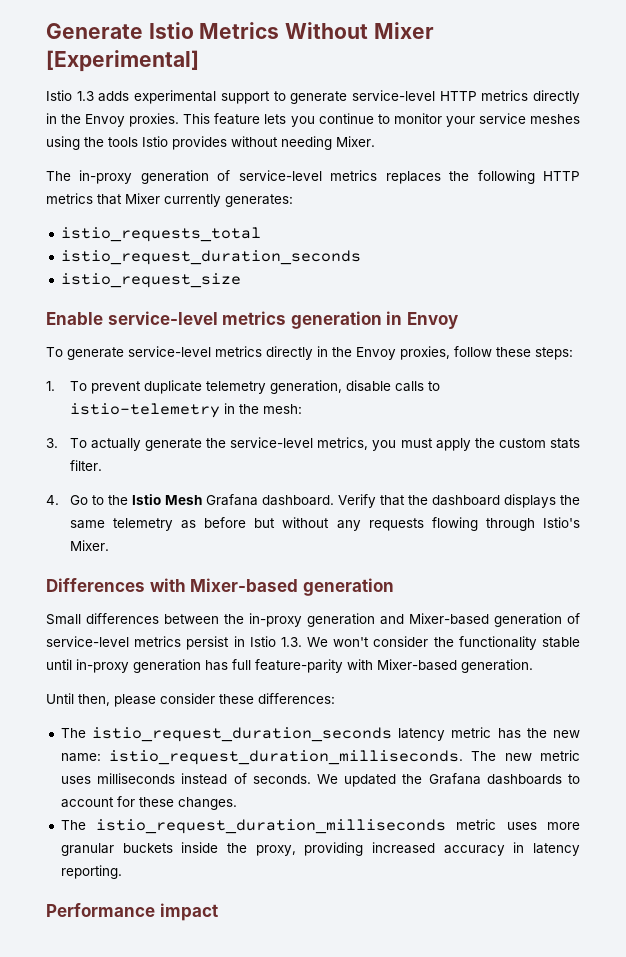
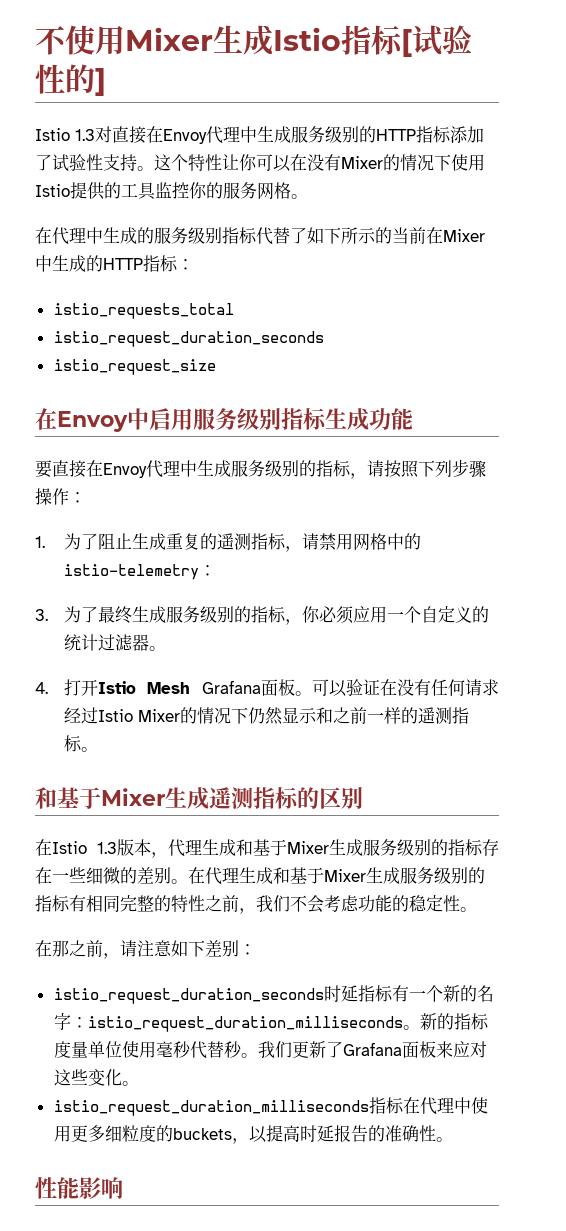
- Generate Istio Metrics Without Mixer [Experimental]
- Istio 1.3 adds experimental support to generate service-level HTTP metrics directly in the Envoy proxies. This feature lets you continue to monitor your service meshes using the tools Istio provides without needing Mixer.
- The in-proxy generation of service-level metrics replaces the following HTTP metrics that Mixer currently generates:
+ 不使用Mixer生成Istio指标[试验性的]
+ Istio 1.3对直接在Envoy代理中生成服务级别的HTTP指标添加了试验性支持。这个特性让你可以在没有Mixer的情况下使用Istio提供的工具监控你的服务网格。
+ 在代理中生成的服务级别指标代替了如下所示的当前在Mixer中生成的HTTP指标：
  istio_requests_total
  istio_request_duration_seconds
  istio_request_size
- Enable service-level metrics generation in Envoy
- To generate service-level metrics directly in the Envoy proxies, follow these steps:
- 1. To prevent duplicate telemetry generation, disable calls to istio-telemetry in the mesh:
- 3. To actually generate the service-level metrics, you must apply the custom stats filter.
- 4. Go to the Istio Mesh Grafana dashboard. Verify that the dashboard displays the same telemetry as before but without any requests flowing through Istio's Mixer.
- Differences with Mixer-based generation
- Small differences between the in-proxy generation and Mixer-based generation of service-level metrics persist in Istio 1.3. We won't consider the functionality stable until in-proxy generation has full feature-parity with Mixer-based generation.
- Until then, please consider these differences:
- The istio_request_duration_seconds latency metric has the new name: istio_request_duration_milliseconds. The new metric uses milliseconds instead of seconds. We updated the Grafana dashboards to account for these changes.
- The istio_request_duration_milliseconds metric uses more granular buckets inside the proxy, providing increased accuracy in latency reporting.
- Performance impact
+ 在Envoy中启用服务级别指标生成功能
+ 要直接在Envoy代理中生成服务级别的指标，请按照下列步骤操作：
+ 1.为了阻止生成重复的遥测指标，请禁用网格中的istio-telemetry：
+ 3.为了最终生成服务级别的指标，你必须应用一个自定义的统计过滤器。
+ 4.打开Istio Mesh Grafana面板。可以验证在没有任何请求经过Istio Mixer的情况下仍然显示和之前一样的遥测指标。
+ 和基于Mixer生成遥测指标的区别
+ 在Istio 1.3版本，代理生成和基于Mixer生成服务级别的指标存在一些细微的差别。在代理生成和基于Mixer生成服务级别的指标有相同完整的特性之前，我们不会考虑功能的稳定性。
+ 在那之前，请注意如下差别：
+ istio_request_duration_seconds时延指标有一个新的名字：istio_request_duration_milliseconds。新的指标度量单位使用毫秒代替秒。我们更新了Grafana面板来应对这些变化。
+ istio_request_duration_milliseconds指标在代理中使用更多细粒度的buckets，以提高时延报告的准确性。
+ 性能影响

